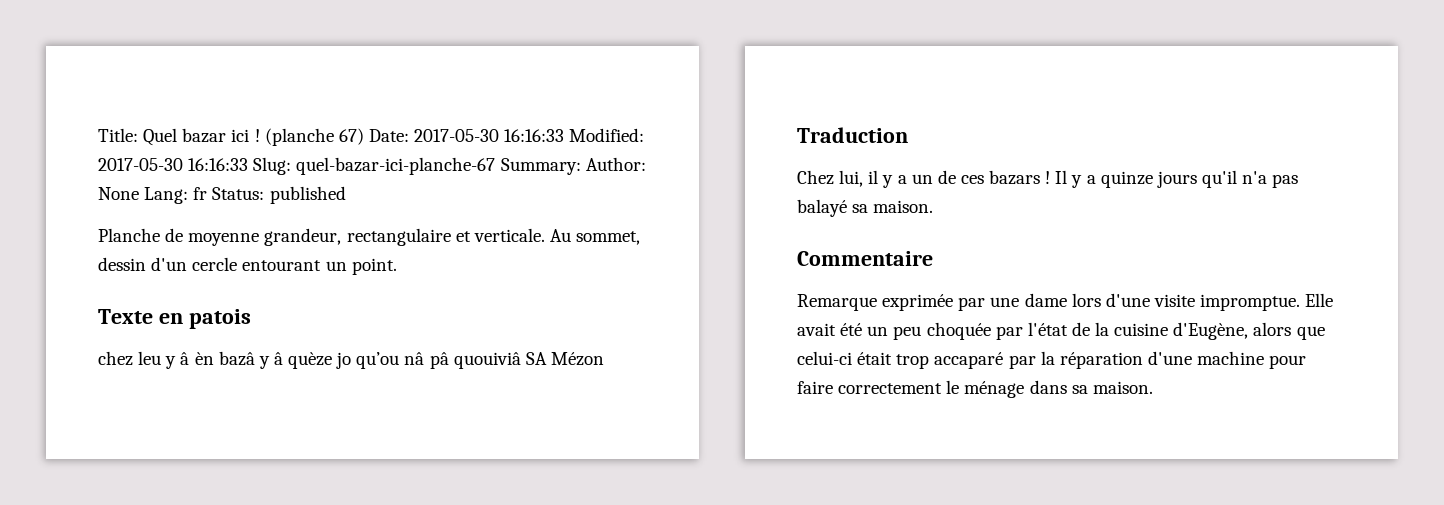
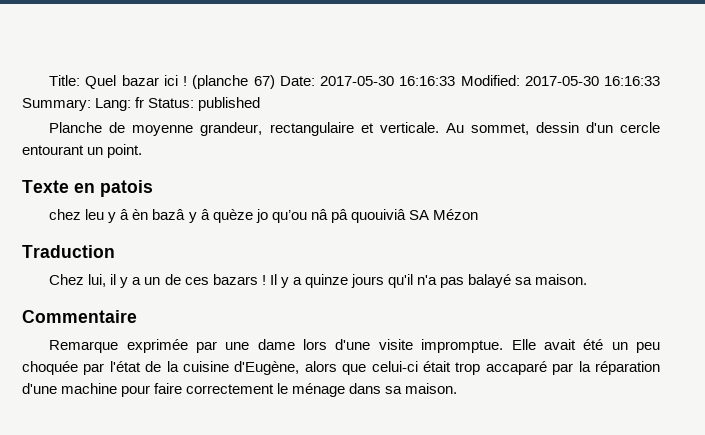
- (planche 67) Date: 2017-05-30 16:16:33 Modified: 2017-05-30 16:16:33 Slug: quel-bazar-ici-planche-67 Summary: Author: None Lang: fr Status: published
+ (planche 67) Date: 2017-05-30 16:16:33 Modified: 2017-05-30 16:16:33 Summary: Lang: fr Status: published

